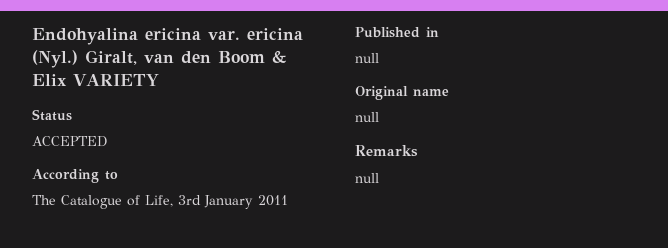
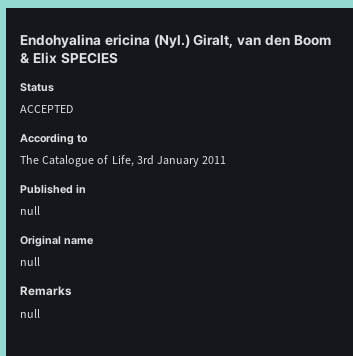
- Endohyalina ericina var. ericina (Nyl.) Giralt, van den Boom & Elix VARIETY
+ Endohyalina ericina (Nyl.) Giralt, van den Boom & Elix SPECIES

